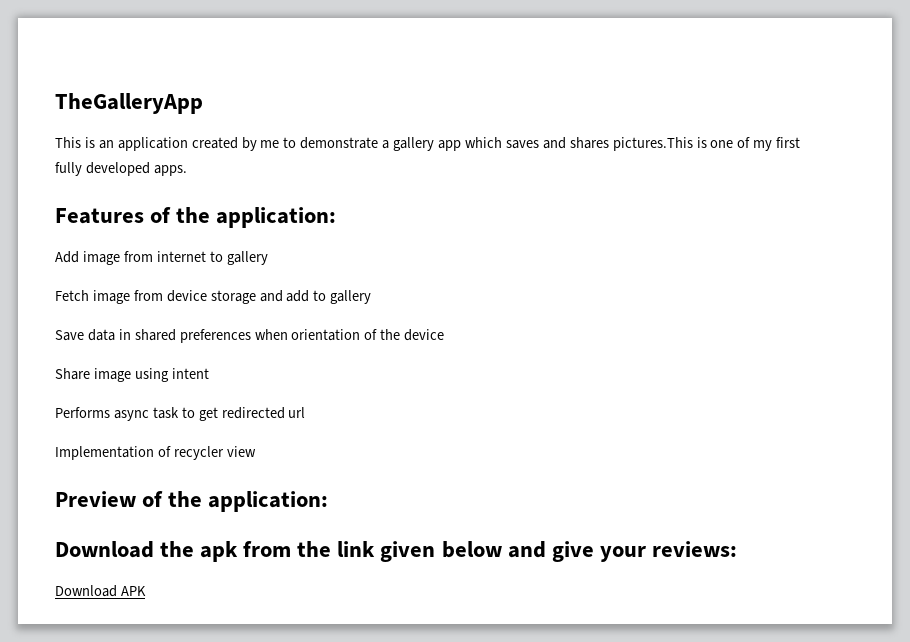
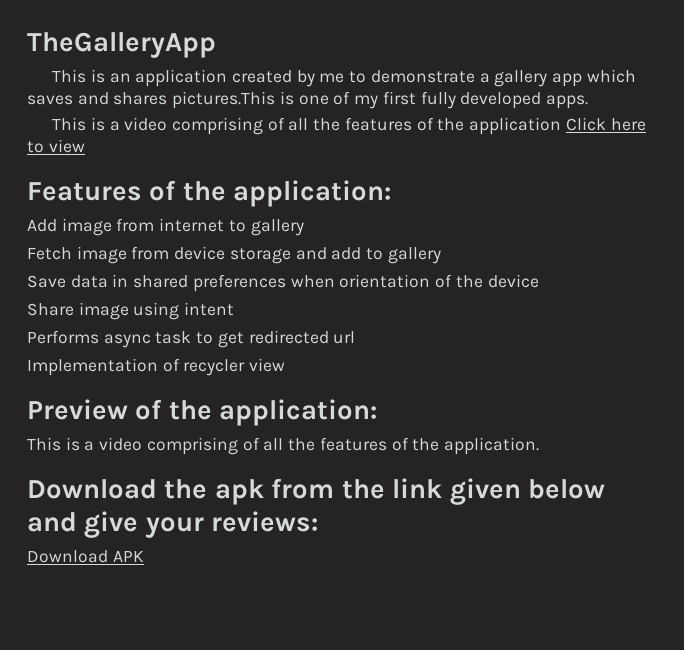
+ This is a video comprising of all the features of the application Click here to view
+ This is a video comprising of all the features of the application.

